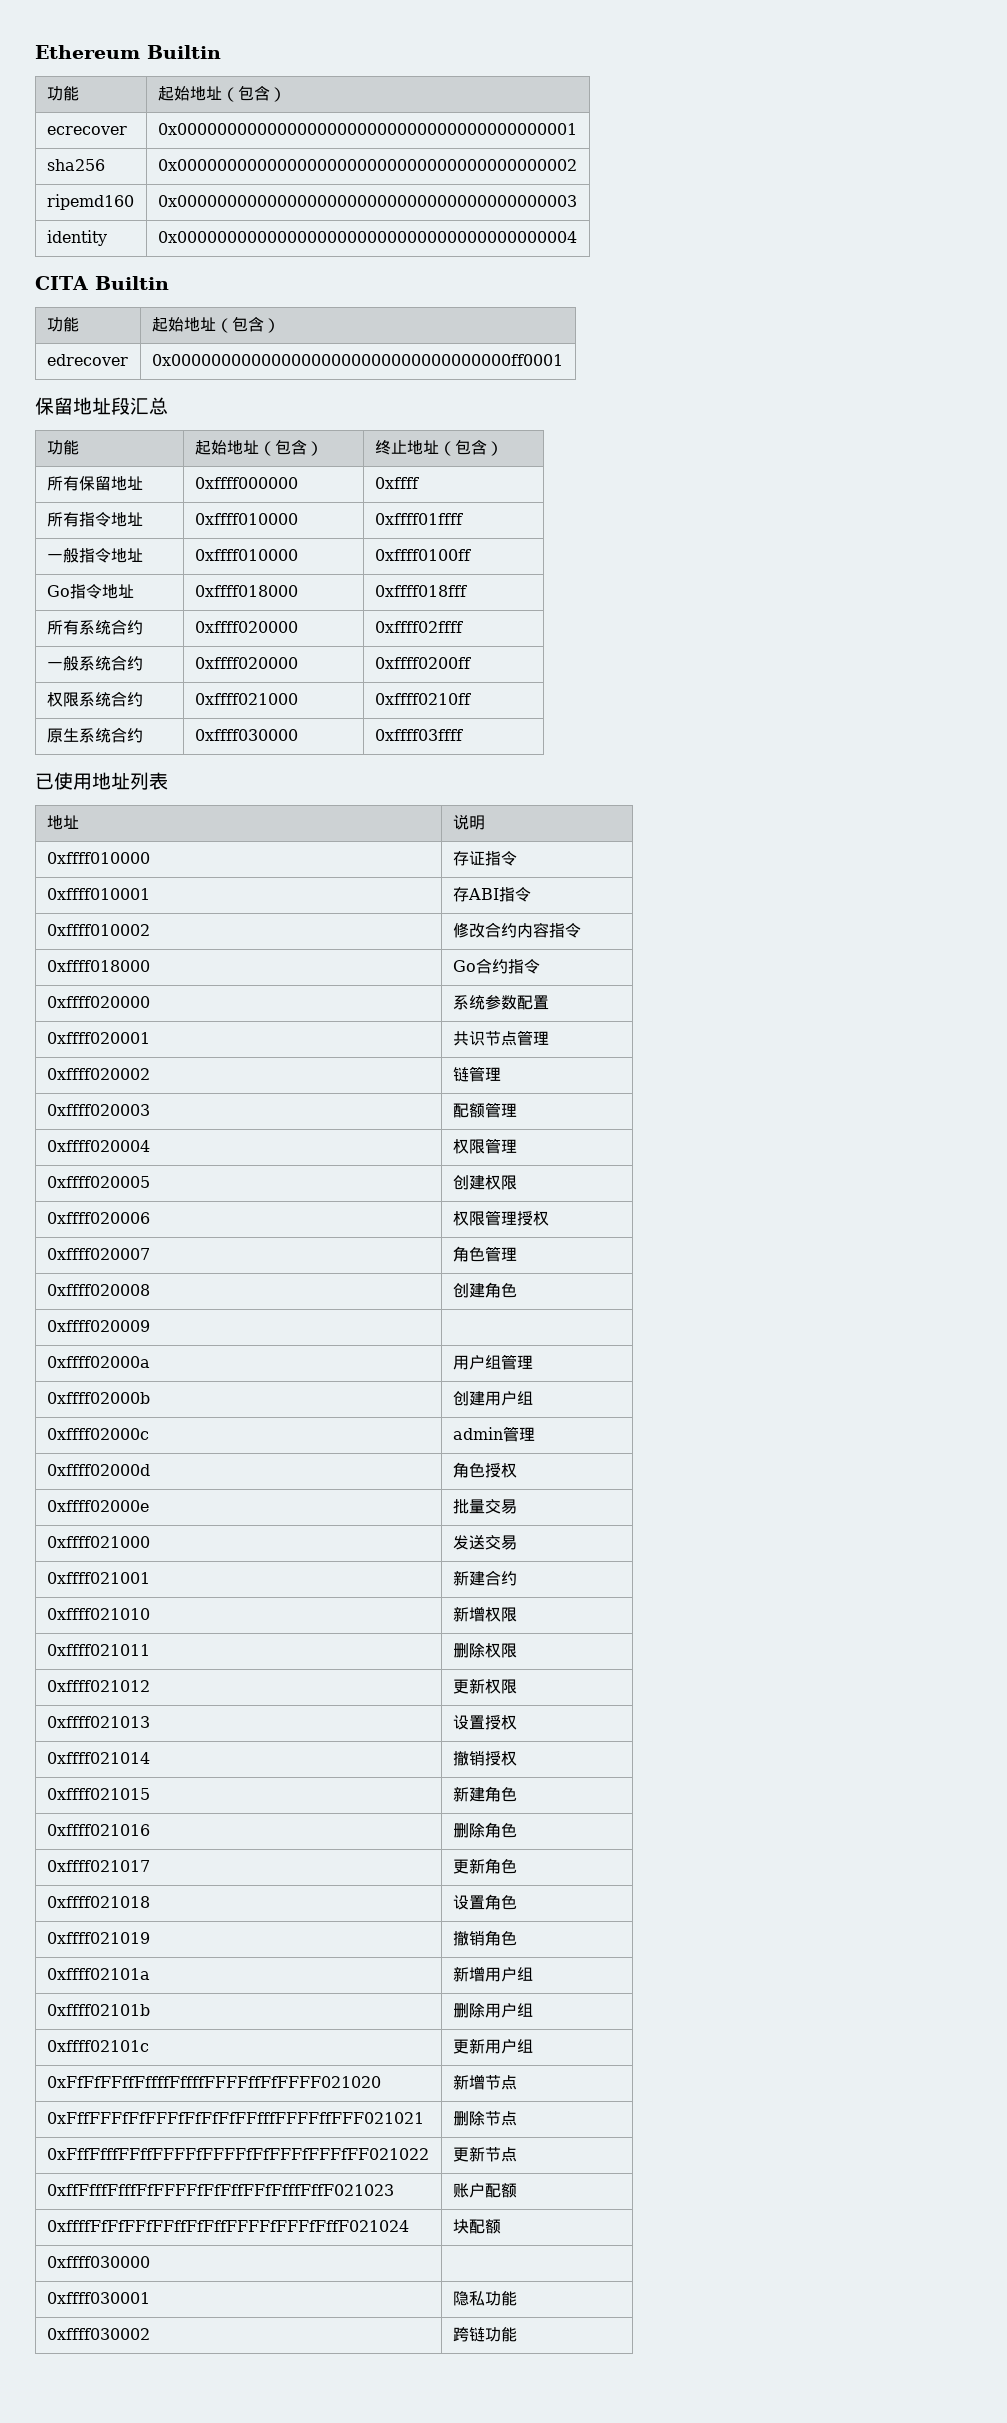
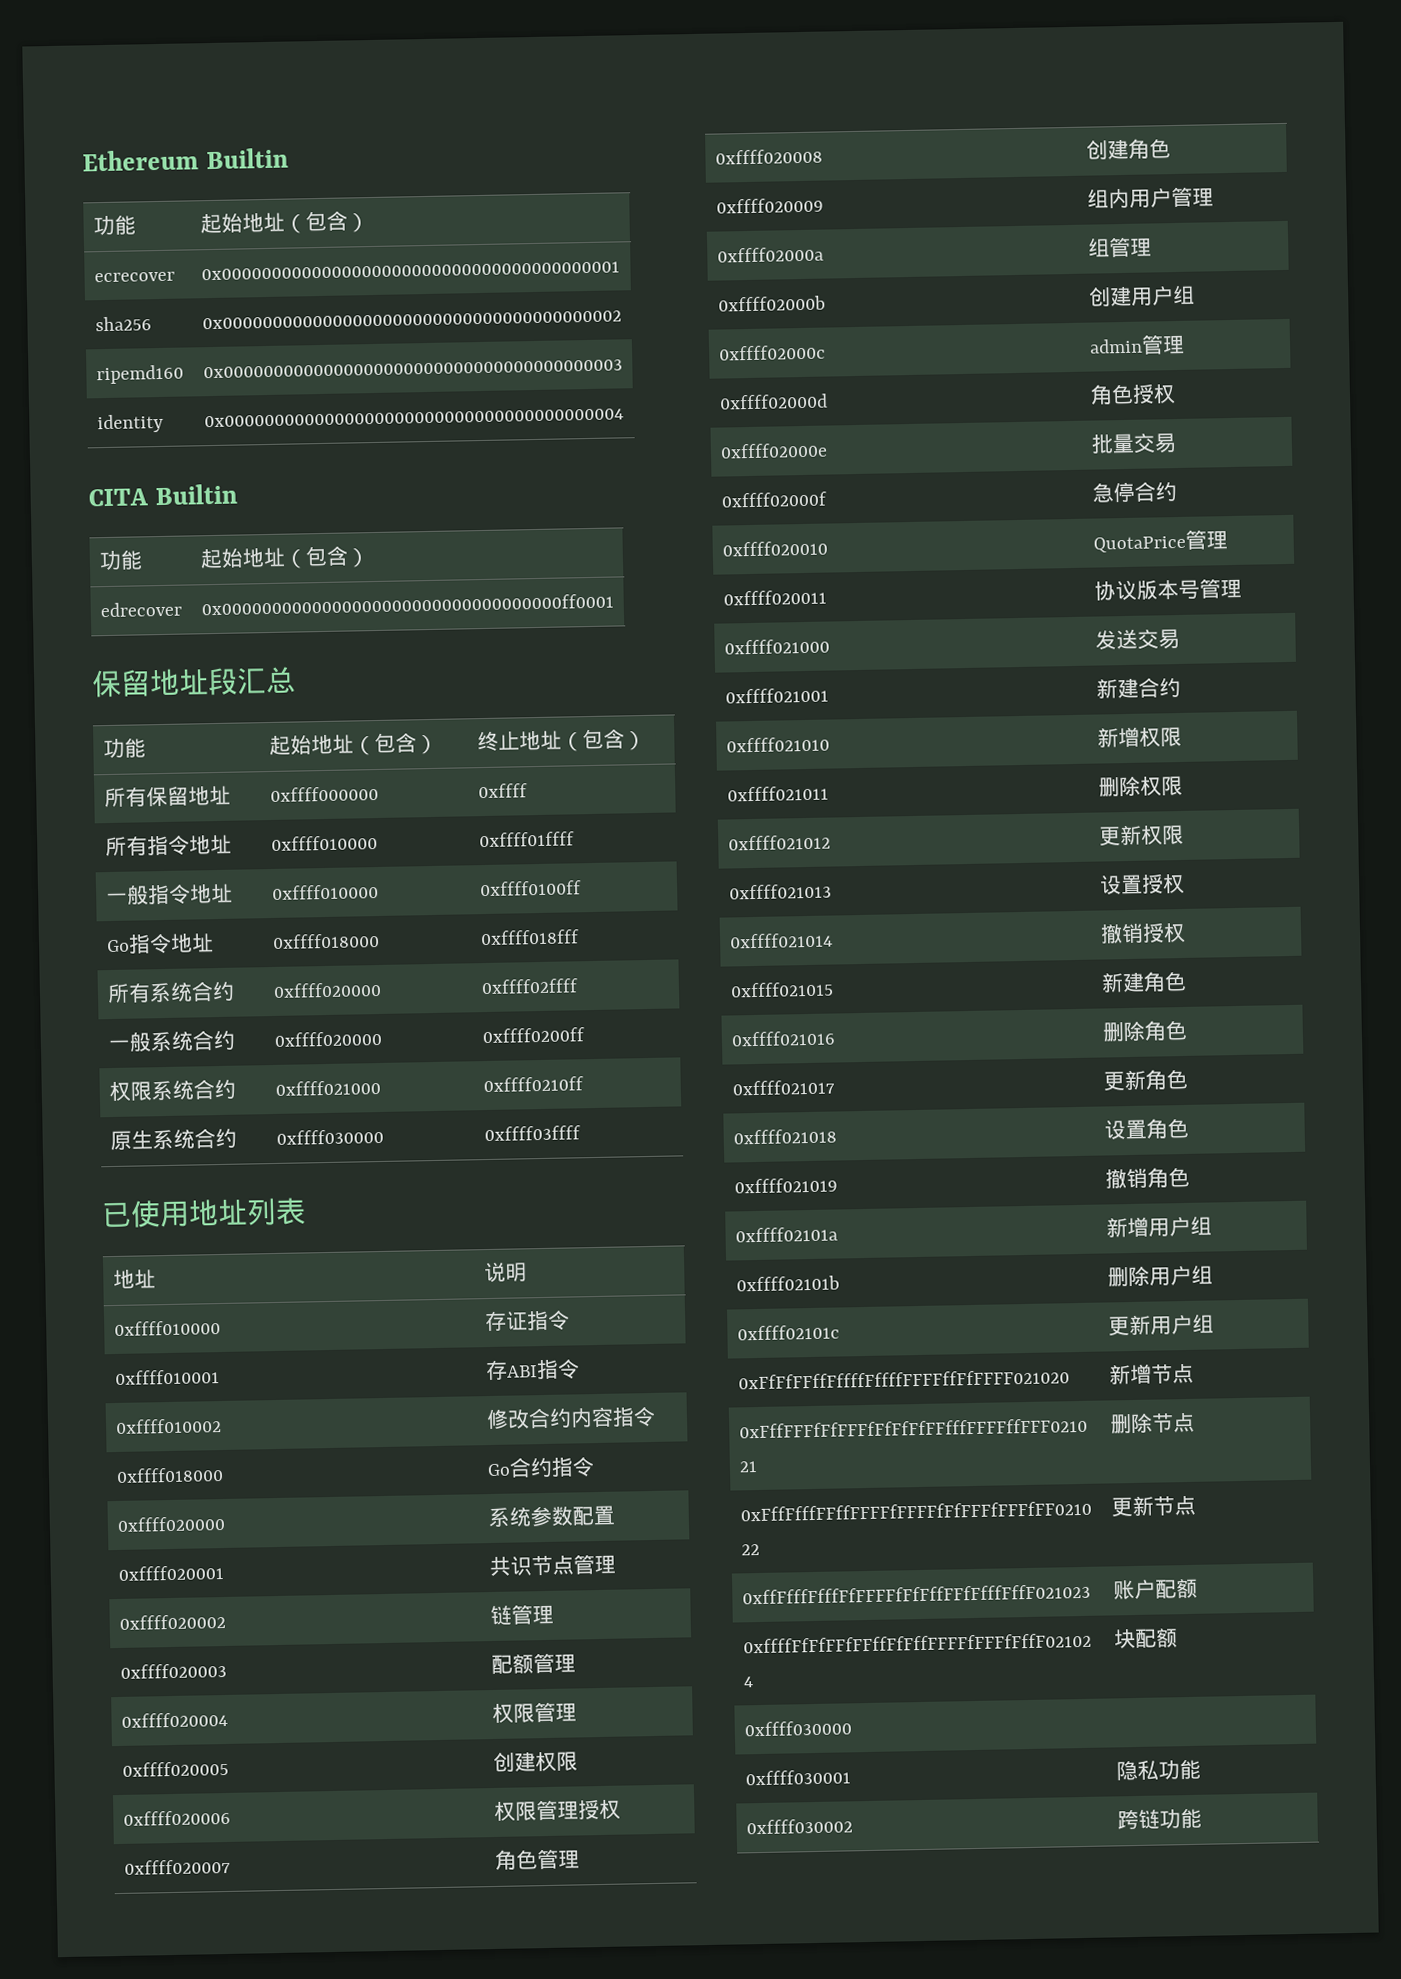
- 0xffff020009 |
+ 0xffff020009 | 组内用户管理
- 0xffff02000a | 用户组管理
+ 0xffff02000a | 组管理
+ 0xffff02000f | 急停合约
+ 0xffff020010 | QuotaPrice管理
+ 0xffff020011 | 协议版本号管理

